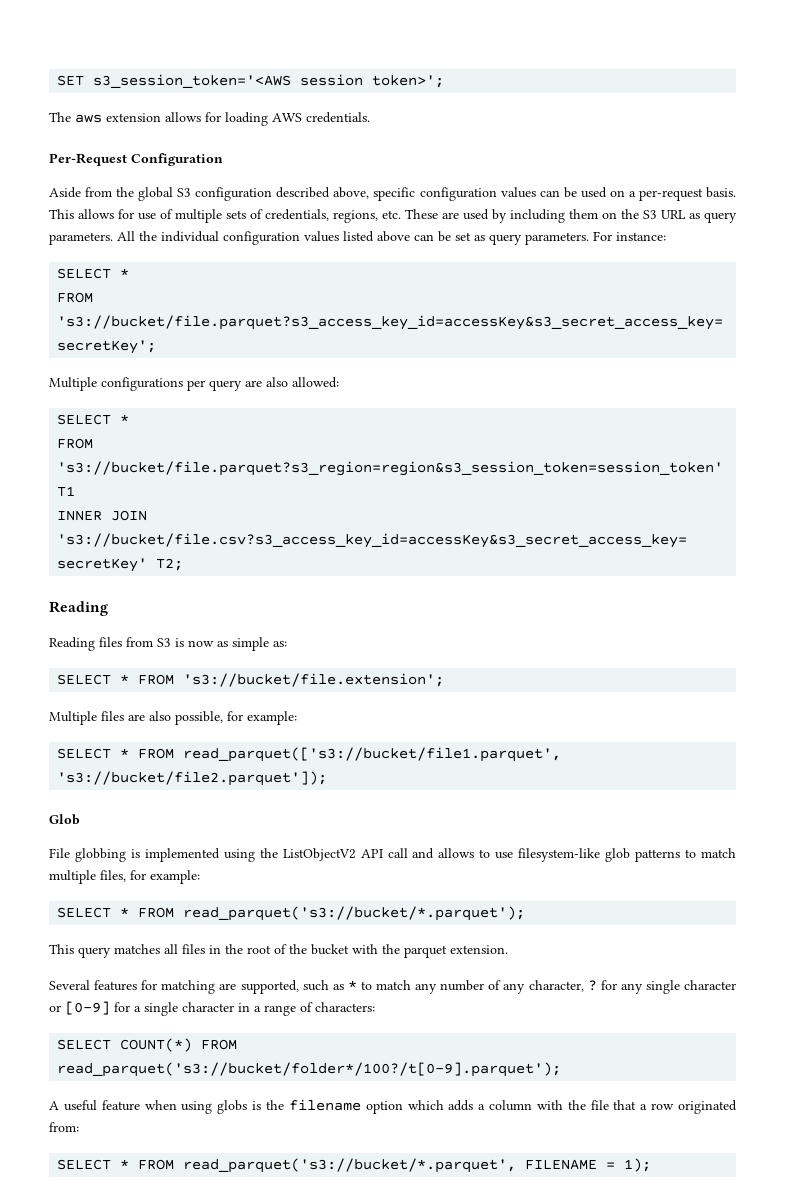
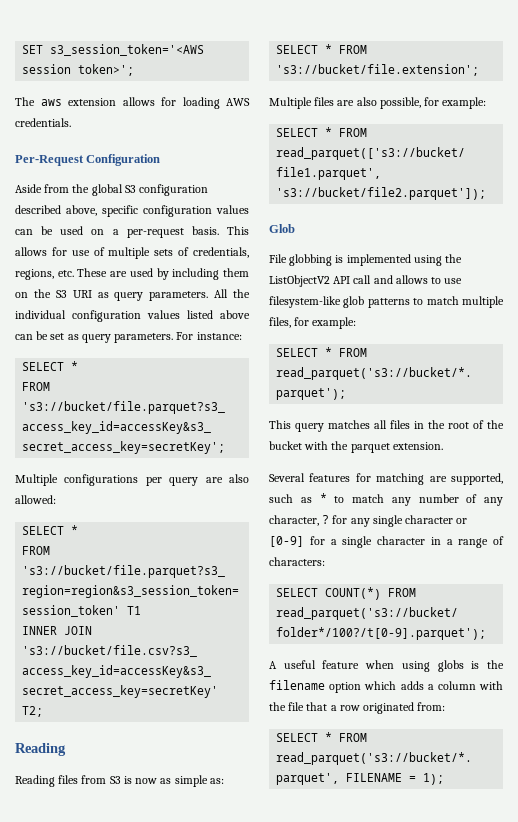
- This allows for use of multiple sets of credentials, regions, etc. These are used by including them on the S3 URL as query parameters.
+ This allows for use of multiple sets of credentials, regions, etc. These are used by including them on the S3 URI as query parameters.

